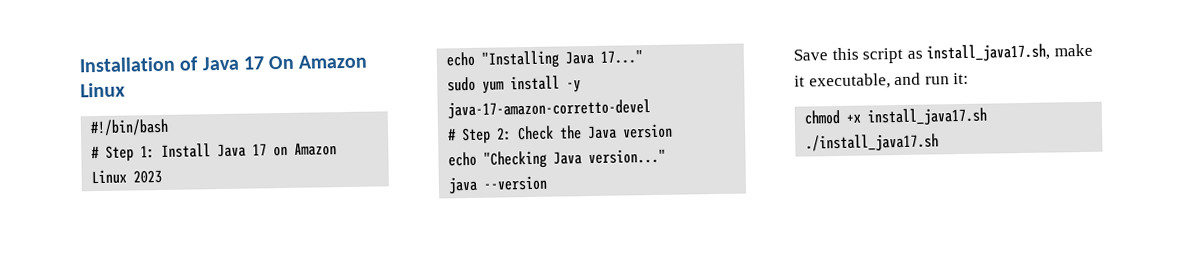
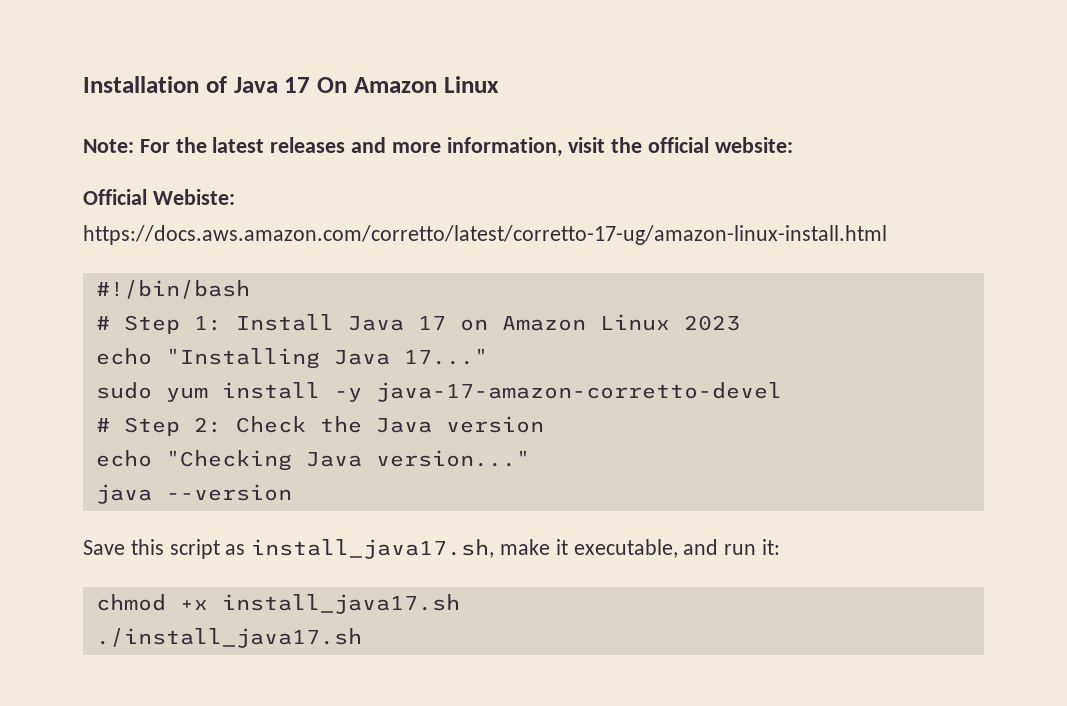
+ Note: For the latest releases and more information, visit the official website:
+ Official Webiste: https://docs.aws.amazon.com/corretto/latest/corretto-17-ug/amazon-linux-install.html

